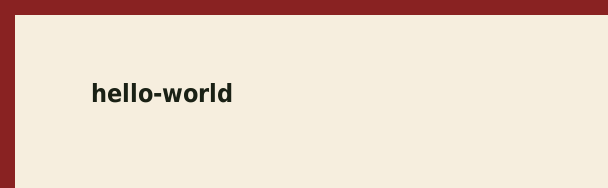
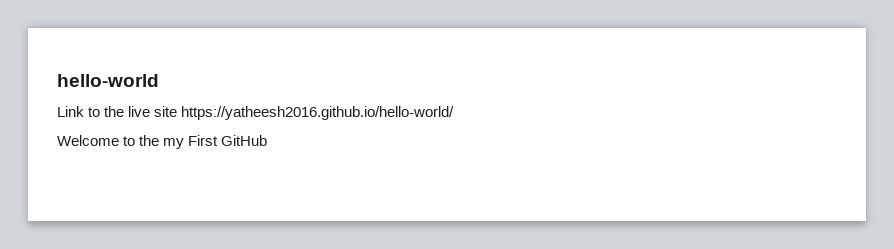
+ Link to the live site https://yatheesh2016.github.io/hello-world/
+ Welcome to the my First GitHub

